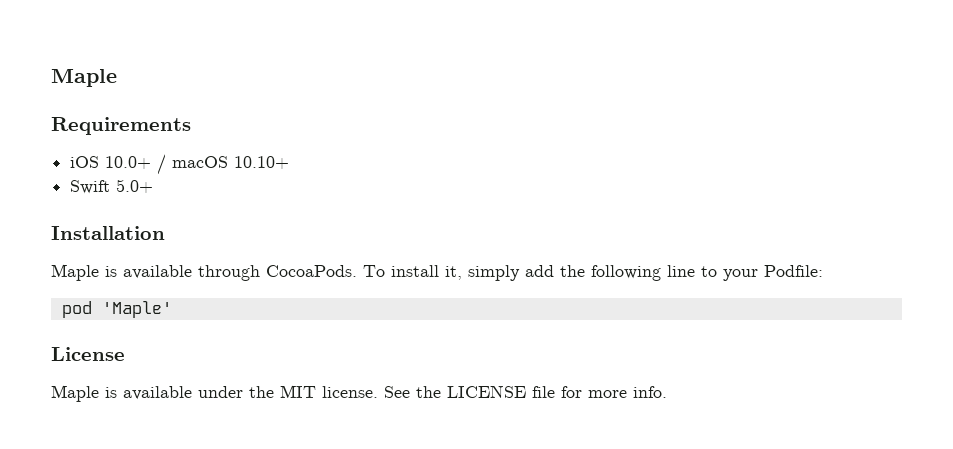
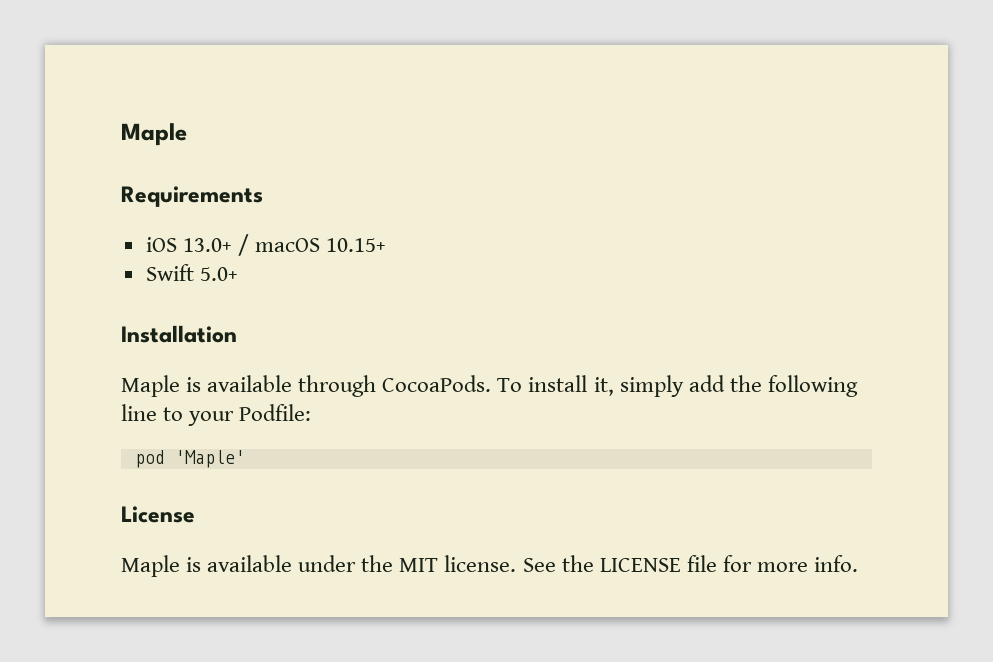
- iOS 10.0+ / macOS 10.10+
+ iOS 13.0+ / macOS 10.15+

